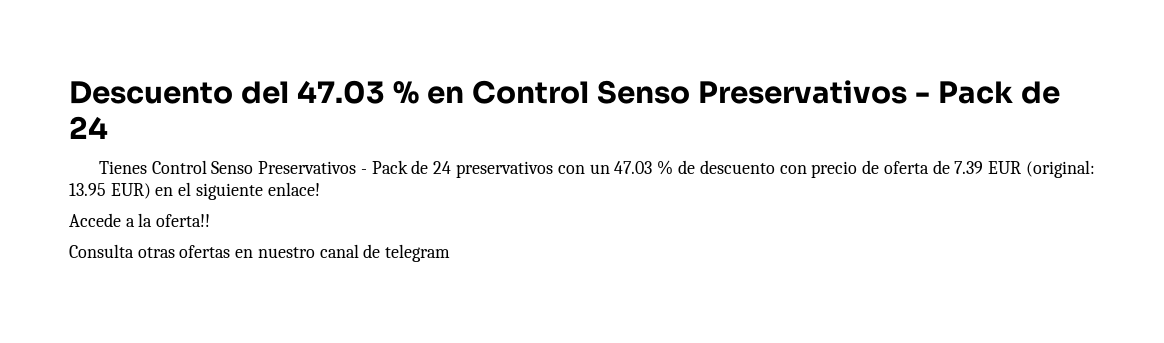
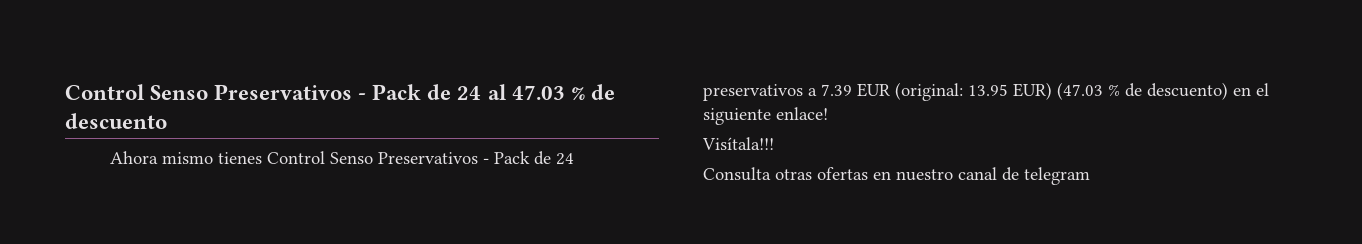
- Descuento del 47.03 % en Control Senso Preservativos - Pack de 24
- Tienes Control Senso Preservativos - Pack de 24 preservativos con un 47.03 % de descuento con precio de oferta de 7.39 EUR (original: 13.95 EUR) en el siguiente enlace!
+ Control Senso Preservativos - Pack de 24 al 47.03 % de descuento
+ Ahora mismo tienes Control Senso Preservativos - Pack de 24 preservativos a 7.39 EUR (original: 13.95 EUR) (47.03 % de descuento) en el siguiente enlace!
- Accede a la oferta!!
+ Visítala!!!

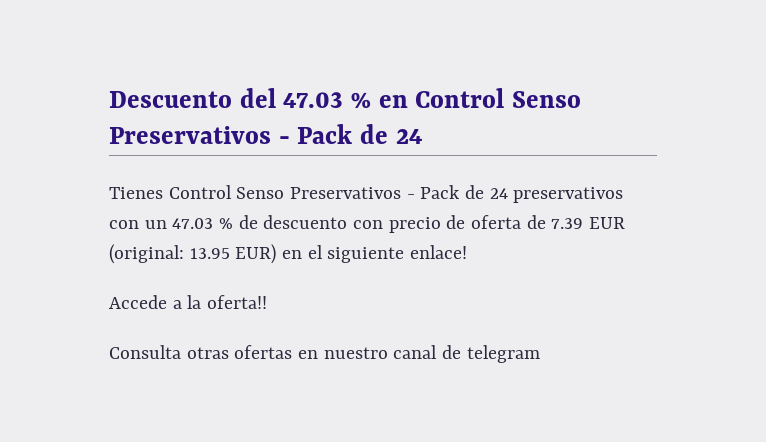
- Control Senso Preservativos - Pack de 24 al 47.03 % de descuento
- Ahora mismo tienes Control Senso Preservativos - Pack de 24 preservativos a 7.39 EUR (original: 13.95 EUR) (47.03 % de descuento) en el siguiente enlace!
+ Descuento del 47.03 % en Control Senso Preservativos - Pack de 24
+ Tienes Control Senso Preservativos - Pack de 24 preservativos con un 47.03 % de descuento con precio de oferta de 7.39 EUR (original: 13.95 EUR) en el siguiente enlace!
- Visítala!!!
+ Accede a la oferta!!

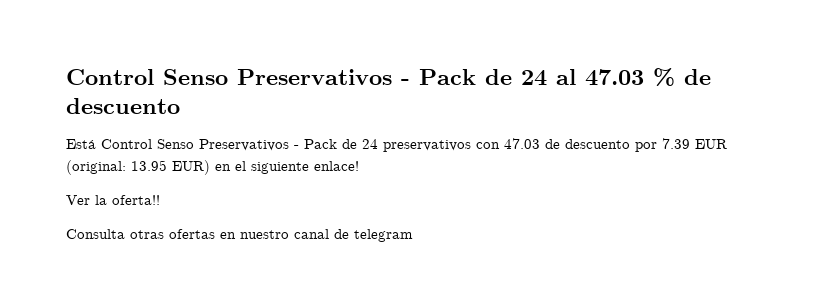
- Descuento del 47.03 % en Control Senso Preservativos - Pack de 24
- Tienes Control Senso Preservativos - Pack de 24 preservativos con un 47.03 % de descuento con precio de oferta de 7.39 EUR (original: 13.95 EUR) en el siguiente enlace!
+ Control Senso Preservativos - Pack de 24 al 47.03 % de descuento
+ Está Control Senso Preservativos - Pack de 24 preservativos con 47.03 de descuento por 7.39 EUR (original: 13.95 EUR) en el siguiente enlace!
- Accede a la oferta!!
+ Ver la oferta!!

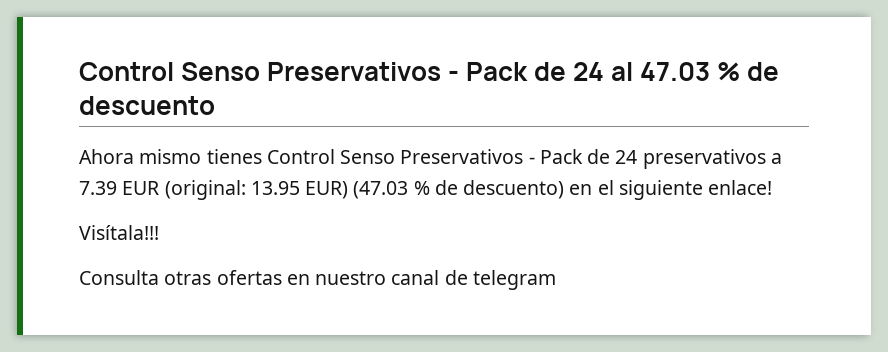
- Está Control Senso Preservativos - Pack de 24 preservativos con 47.03 de descuento por 7.39 EUR (original: 13.95 EUR) en el siguiente enlace!
+ Ahora mismo tienes Control Senso Preservativos - Pack de 24 preservativos a 7.39 EUR (original: 13.95 EUR) (47.03 % de descuento) en el siguiente enlace!
- Ver la oferta!!
+ Visítala!!!

